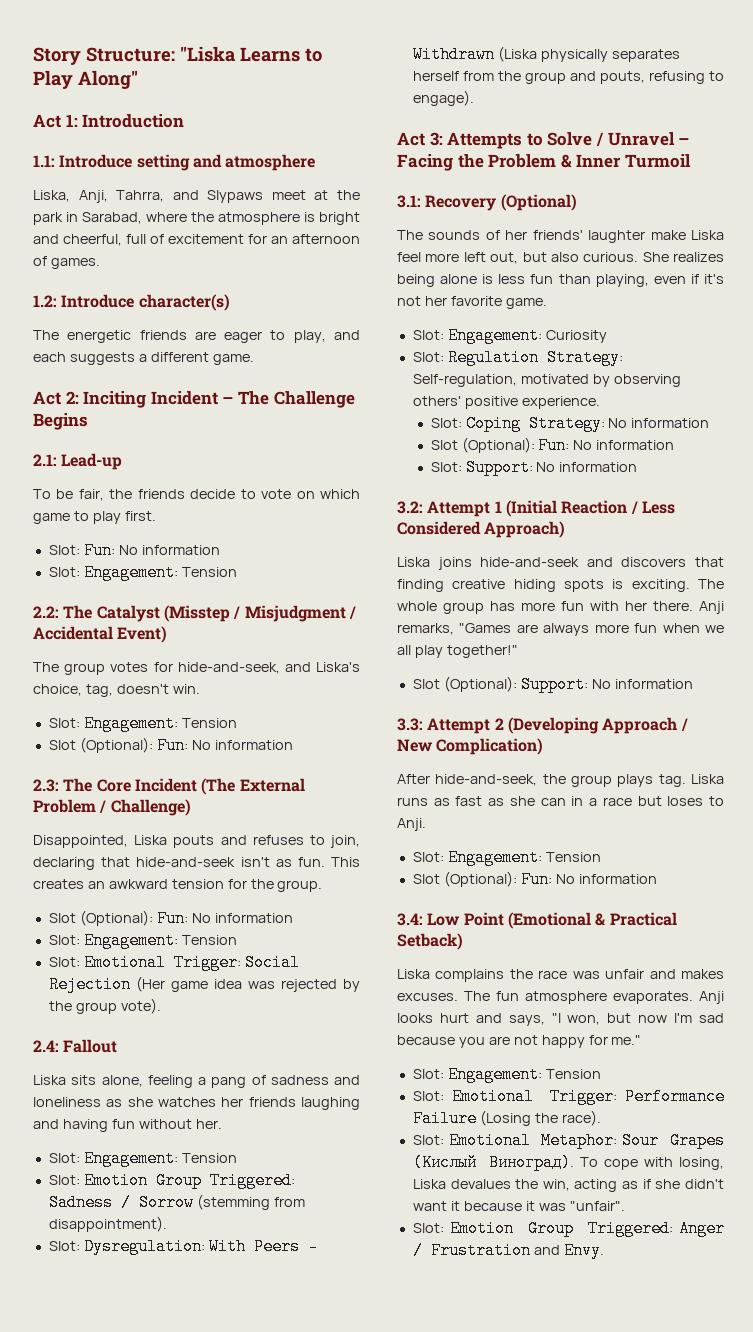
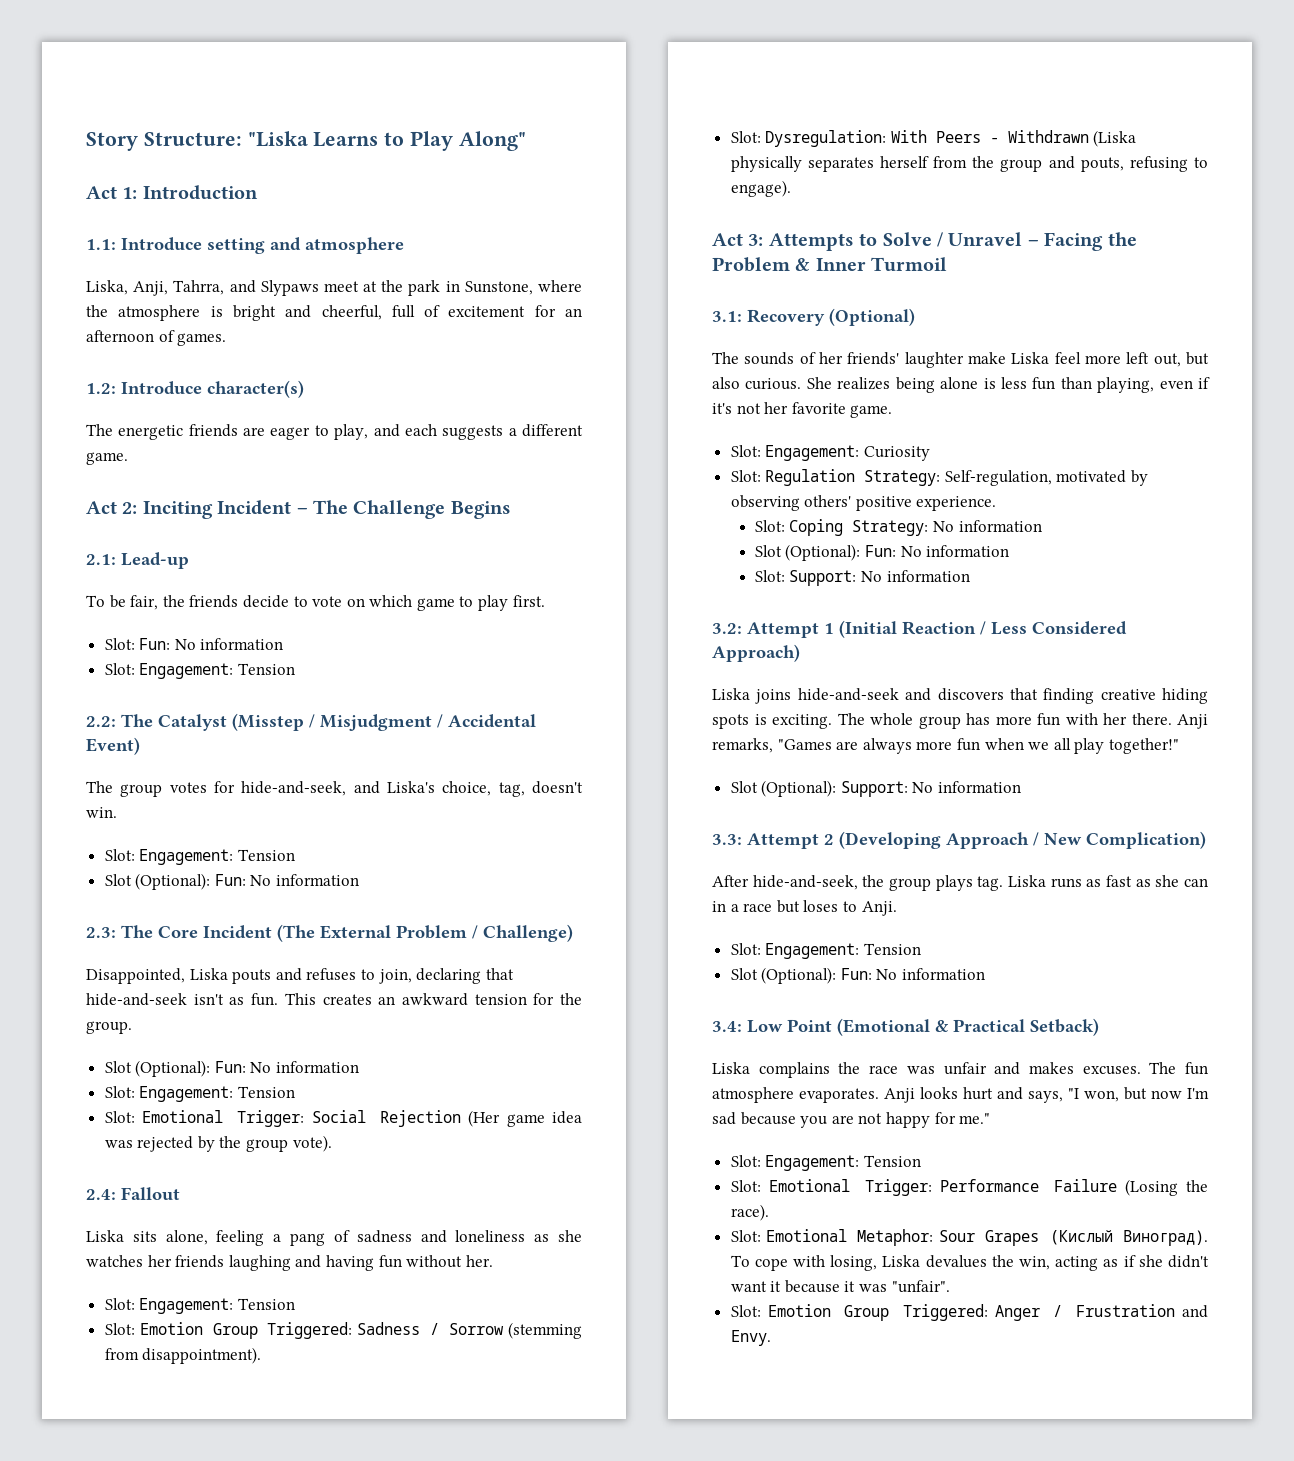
- Liska, Anji, Tahrra, and Slypaws meet at the park in Sarabad, where the atmosphere is bright and cheerful, full of excitement for an afternoon of games.
+ Liska, Anji, Tahrra, and Slypaws meet at the park in Sunstone, where the atmosphere is bright and cheerful, full of excitement for an afternoon of games.

